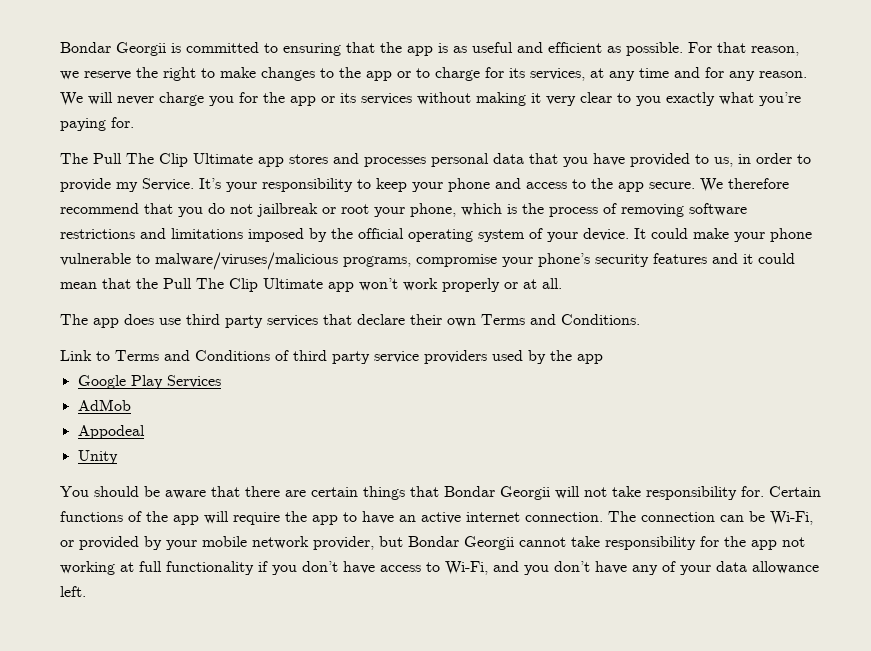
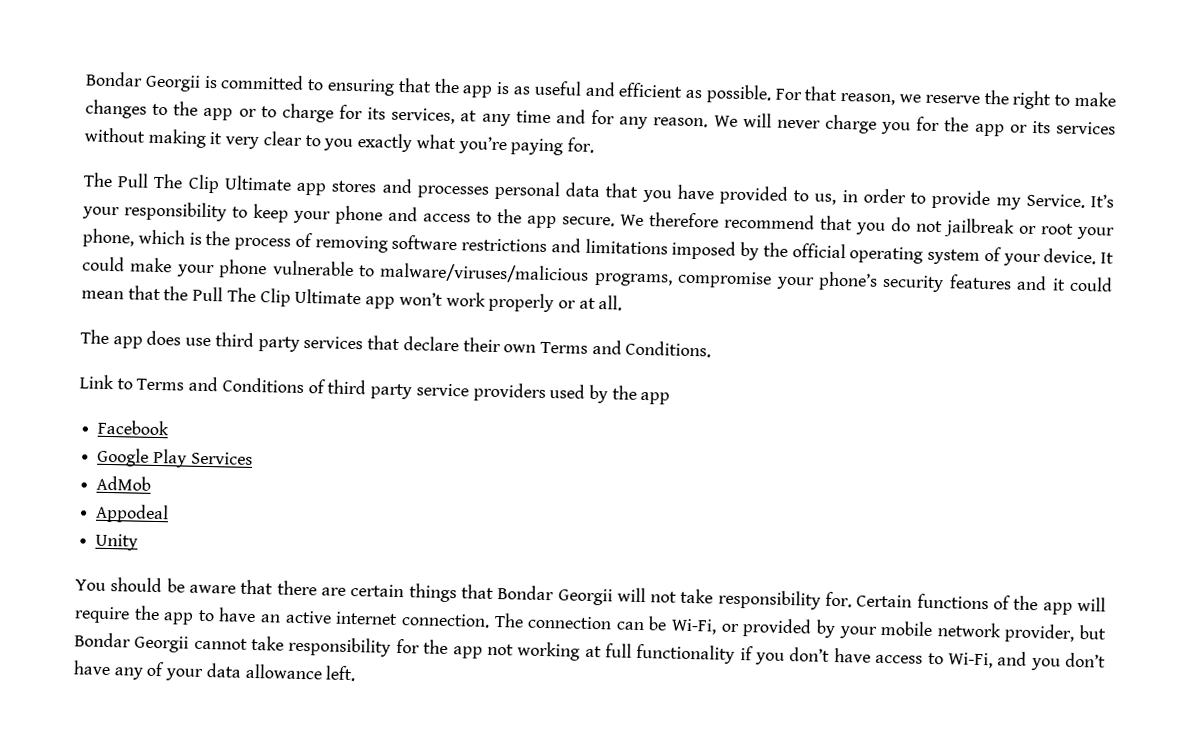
+ Facebook

